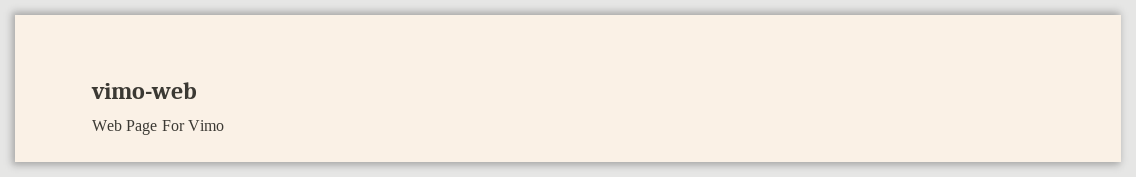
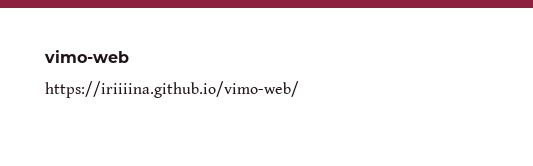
- Web Page For Vimo
+ https://iriiiina.github.io/vimo-web/

